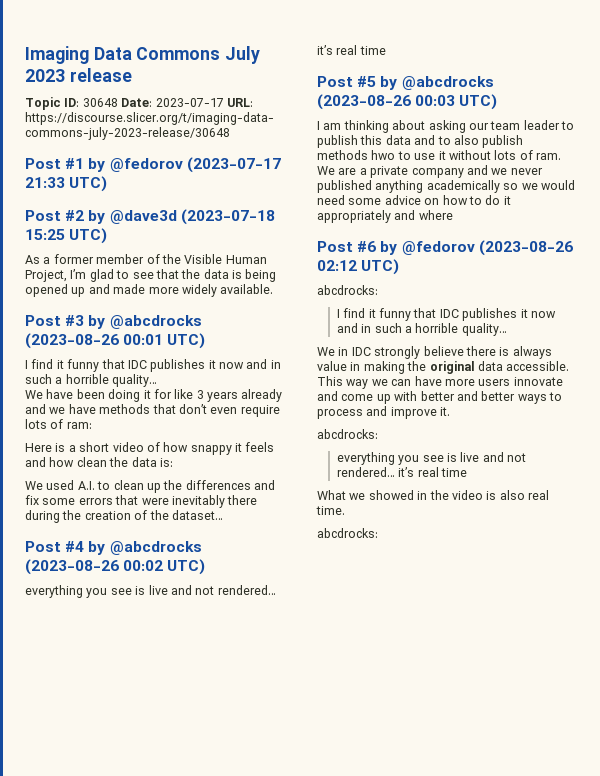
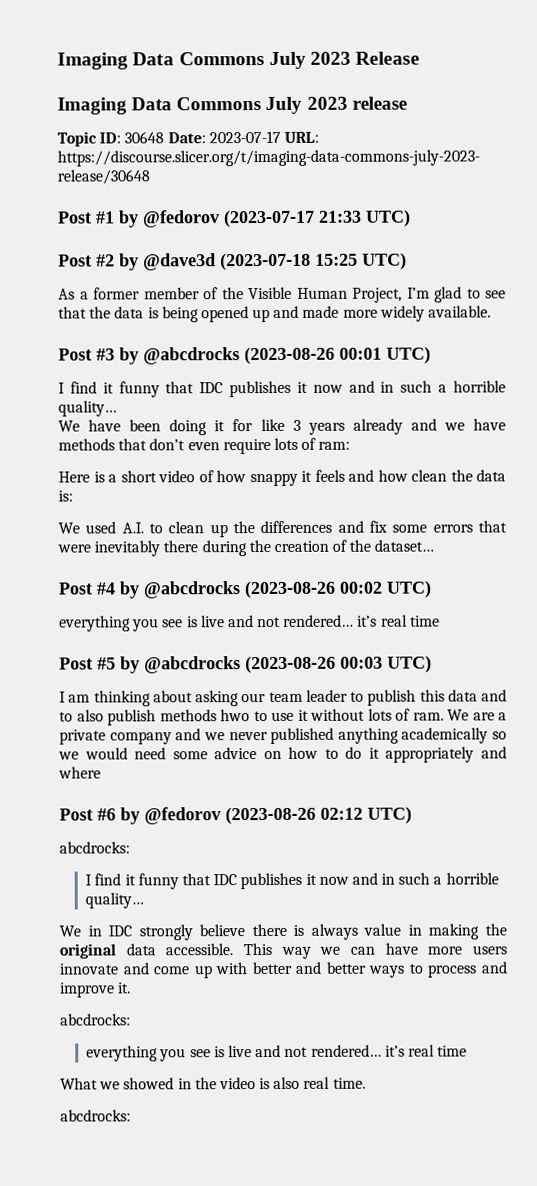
+ Imaging Data Commons July 2023 Release

